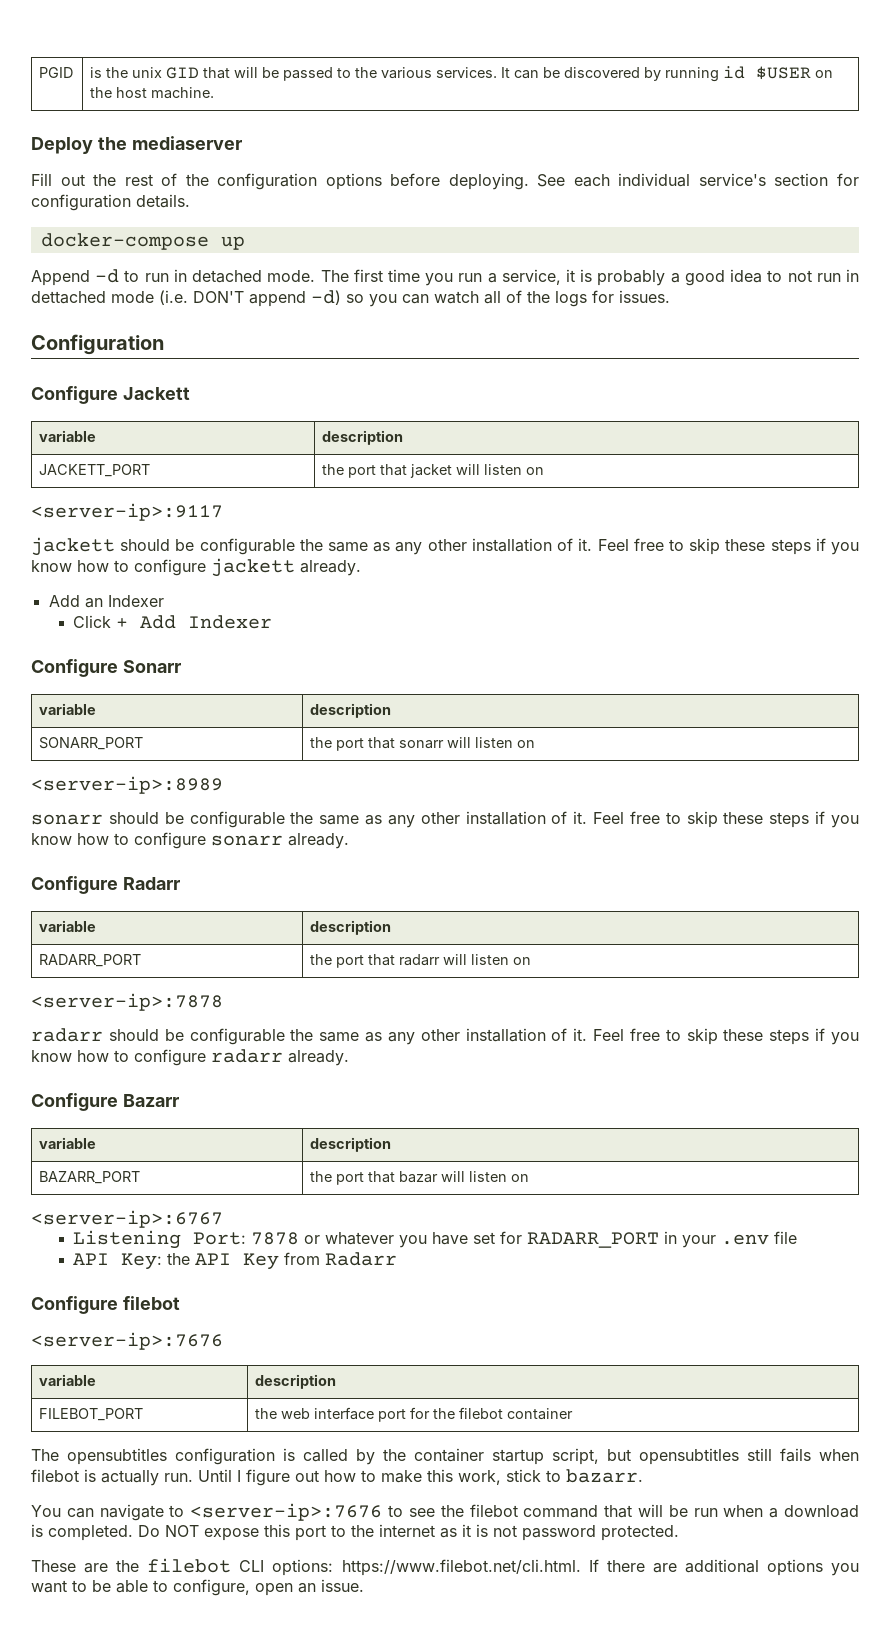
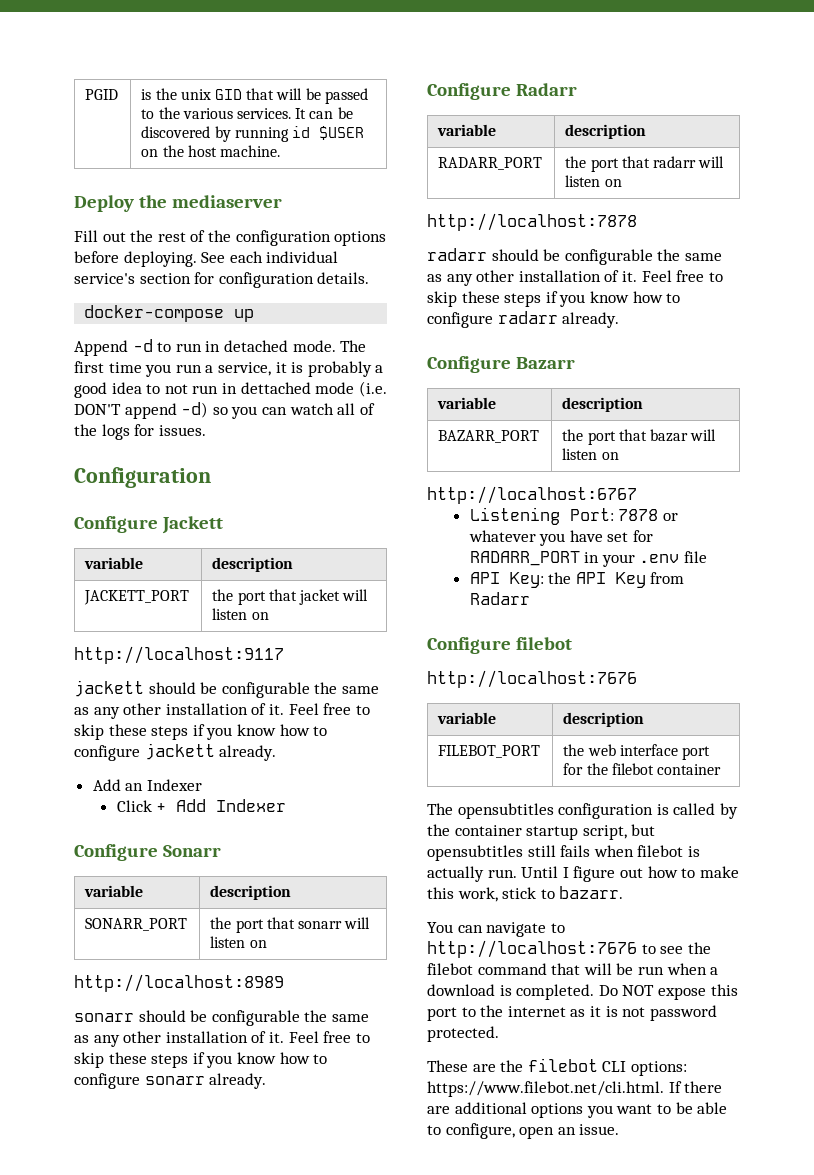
- <server-ip>:9117
+ http://localhost:9117
- <server-ip>:8989
+ http://localhost:8989
- <server-ip>:7878
+ http://localhost:7878
- <server-ip>:6767
+ http://localhost:6767
  Configure filebot
- <server-ip>:7676
+ http://localhost:7676
- You can navigate to <server-ip>:7676 to see the filebot command that will be run when a download is completed.
+ You can navigate to http://localhost:7676 to see the filebot command that will be run when a download is completed.

